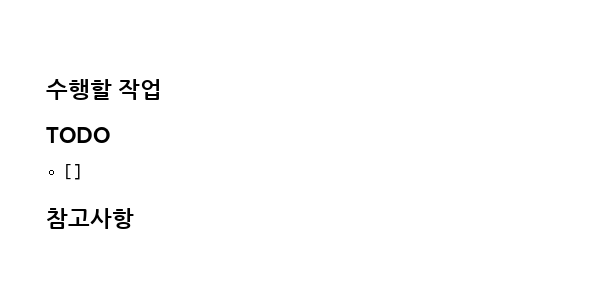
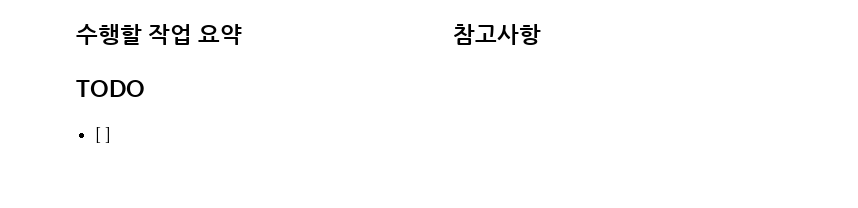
- 수행할 작업
+ 수행할 작업 요약

